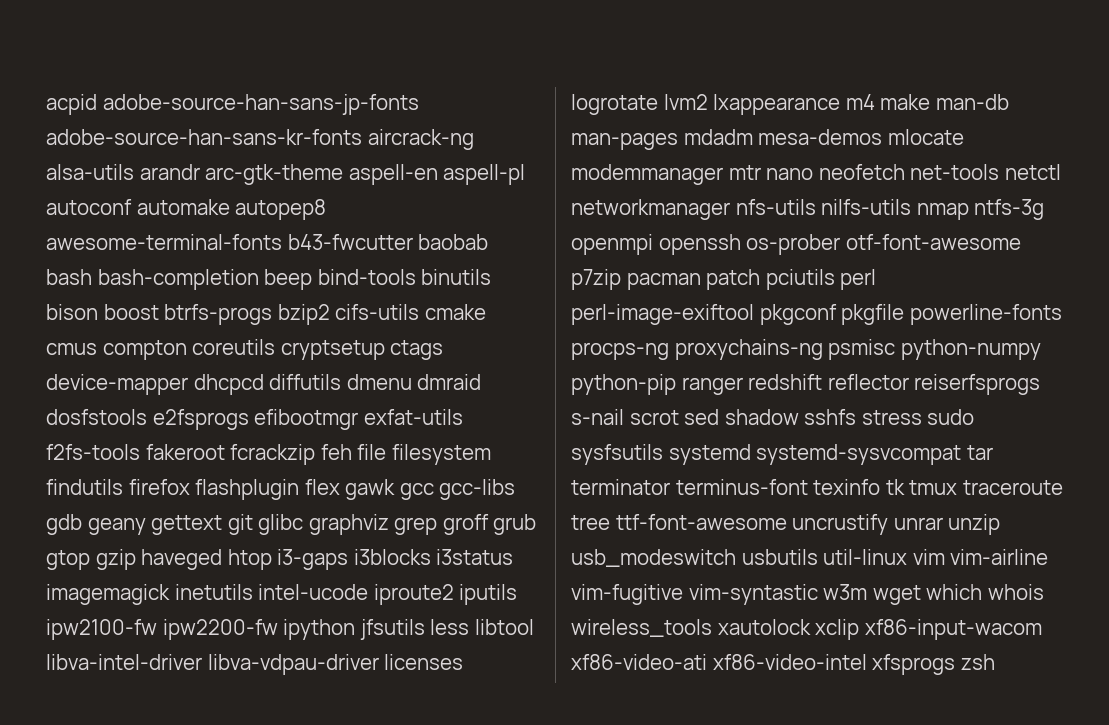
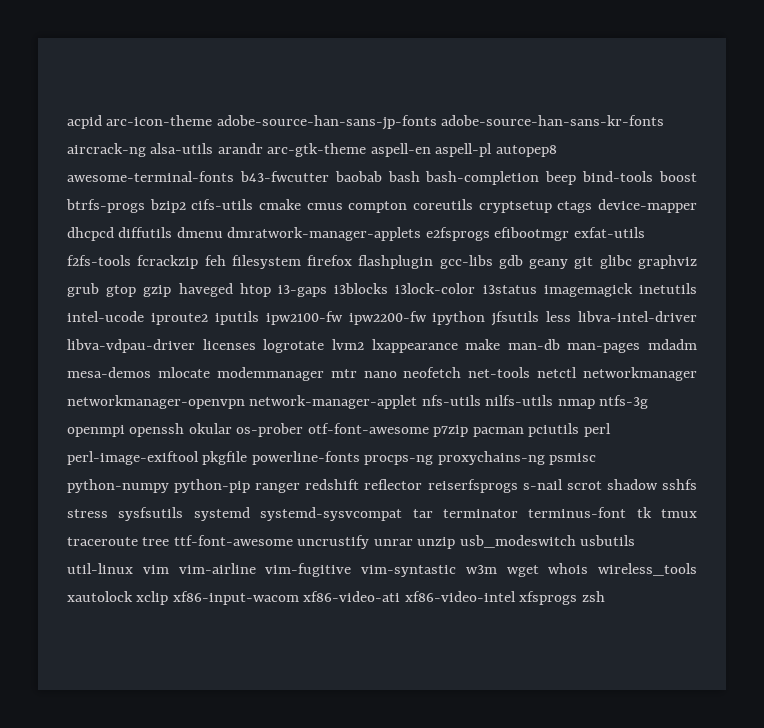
- acpid adobe-source-han-sans-jp-fonts adobe-source-han-sans-kr-fonts aircrack-ng alsa-utils arandr arc-gtk-theme aspell-en aspell-pl autoconf automake autopep8 awesome-terminal-fonts b43-fwcutter baobab bash bash-completion beep bind-tools binutils bison boost btrfs-progs bzip2 cifs-utils cmake cmus compton coreutils cryptsetup ctags device-mapper dhcpcd diffutils dmenu dmraid dosfstools e2fsprogs efibootmgr exfat-utils f2fs-tools fakeroot fcrackzip feh file filesystem findutils firefox flashplugin flex gawk gcc gcc-libs gdb geany gettext git glibc graphviz grep groff grub gtop gzip haveged htop i3-gaps i3blocks i3status imagemagick inetutils intel-ucode iproute2 iputils ipw2100-fw ipw2200-fw ipython jfsutils less libtool libva-intel-driver libva-vdpau-driver licenses logrotate lvm2 lxappearance m4 make man-db man-pages mdadm mesa-demos mlocate modemmanager mtr nano neofetch net-tools netctl networkmanager nfs-utils nilfs-utils nmap ntfs-3g openmpi openssh os-prober otf-font-awesome p7zip pacman patch pciutils perl perl-image-exiftool pkgconf pkgfile powerline-fonts procps-ng proxychains-ng psmisc python-numpy python-pip ranger redshift reflector reiserfsprogs s-nail scrot sed shadow sshfs stress sudo sysfsutils systemd systemd-sysvcompat tar terminator terminus-font texinfo tk tmux traceroute tree ttf-font-awesome uncrustify unrar unzip usb_modeswitch usbutils util-linux vim vim-airline vim-fugitive vim-syntastic w3m wget which whois wireless_tools xautolock xclip xf86-input-wacom xf86-video-ati xf86-video-intel xfsprogs zsh
+ acpid arc-icon-theme adobe-source-han-sans-jp-fonts adobe-source-han-sans-kr-fonts aircrack-ng alsa-utils arandr arc-gtk-theme aspell-en aspell-pl autopep8 awesome-terminal-fonts b43-fwcutter baobab bash bash-completion beep bind-tools boost btrfs-progs bzip2 cifs-utils cmake cmus compton coreutils cryptsetup ctags device-mapper dhcpcd diffutils dmenu dmratwork-manager-applets e2fsprogs efibootmgr exfat-utils f2fs-tools fcrackzip feh filesystem firefox flashplugin gcc-libs gdb geany git glibc graphviz grub gtop gzip haveged htop i3-gaps i3blocks i3lock-color i3status imagemagick inetutils intel-ucode iproute2 iputils ipw2100-fw ipw2200-fw ipython jfsutils less libva-intel-driver libva-vdpau-driver licenses logrotate lvm2 lxappearance make man-db man-pages mdadm mesa-demos mlocate modemmanager mtr nano neofetch net-tools netctl networkmanager networkmanager-openvpn network-manager-applet nfs-utils nilfs-utils nmap ntfs-3g openmpi openssh okular os-prober otf-font-awesome p7zip pacman pciutils perl perl-image-exiftool pkgfile powerline-fonts procps-ng proxychains-ng psmisc python-numpy python-pip ranger redshift reflector reiserfsprogs s-nail scrot shadow sshfs stress sysfsutils systemd systemd-sysvcompat tar terminator terminus-font tk tmux traceroute tree ttf-font-awesome uncrustify unrar unzip usb_modeswitch usbutils util-linux vim vim-airline vim-fugitive vim-syntastic w3m wget whois wireless_tools xautolock xclip xf86-input-wacom xf86-video-ati xf86-video-intel xfsprogs zsh

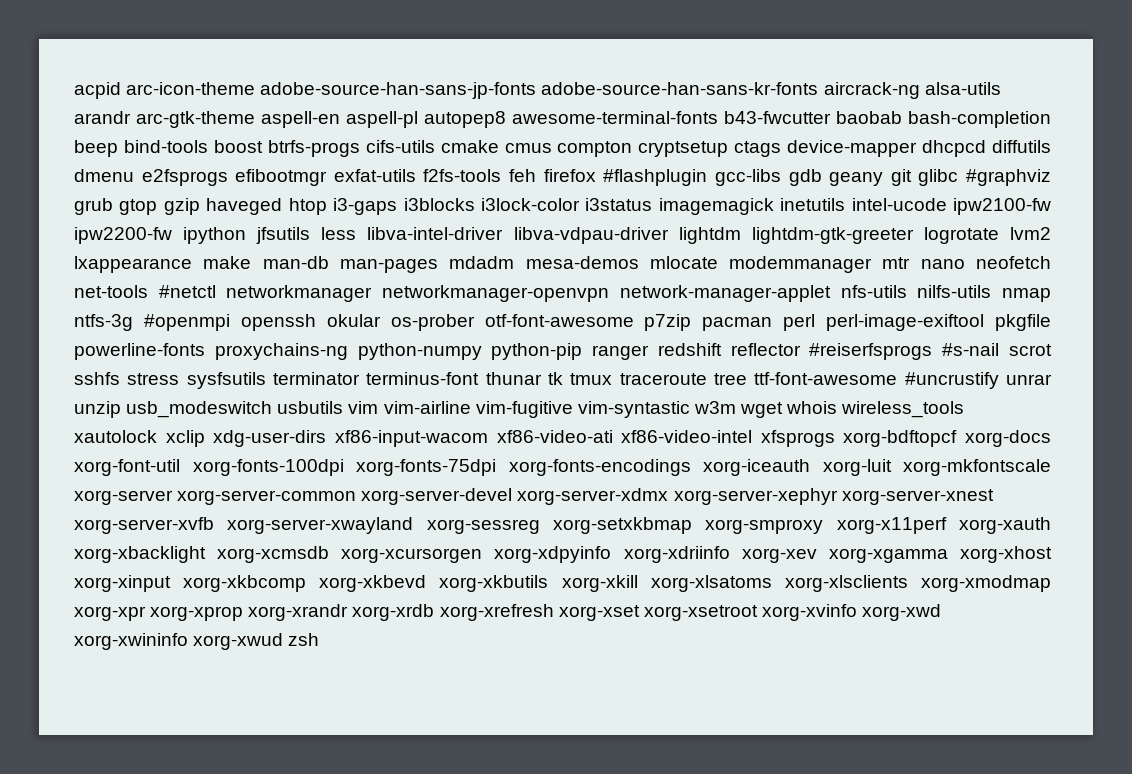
- acpid arc-icon-theme adobe-source-han-sans-jp-fonts adobe-source-han-sans-kr-fonts aircrack-ng alsa-utils arandr arc-gtk-theme aspell-en aspell-pl autopep8 awesome-terminal-fonts b43-fwcutter baobab bash bash-completion beep bind-tools boost btrfs-progs bzip2 cifs-utils cmake cmus compton coreutils cryptsetup ctags device-mapper dhcpcd diffutils dmenu dmratwork-manager-applets e2fsprogs efibootmgr exfat-utils f2fs-tools fcrackzip feh filesystem firefox flashplugin gcc-libs gdb geany git glibc graphviz grub gtop gzip haveged htop i3-gaps i3blocks i3lock-color i3status imagemagick inetutils intel-ucode iproute2 iputils ipw2100-fw ipw2200-fw ipython jfsutils less libva-intel-driver libva-vdpau-driver licenses logrotate lvm2 lxappearance make man-db man-pages mdadm mesa-demos mlocate modemmanager mtr nano neofetch net-tools netctl networkmanager networkmanager-openvpn network-manager-applet nfs-utils nilfs-utils nmap ntfs-3g openmpi openssh okular os-prober otf-font-awesome p7zip pacman pciutils perl perl-image-exiftool pkgfile powerline-fonts procps-ng proxychains-ng psmisc python-numpy python-pip ranger redshift reflector reiserfsprogs s-nail scrot shadow sshfs stress sysfsutils systemd systemd-sysvcompat tar terminator terminus-font tk tmux traceroute tree ttf-font-awesome uncrustify unrar unzip usb_modeswitch usbutils util-linux vim vim-airline vim-fugitive vim-syntastic w3m wget whois wireless_tools xautolock xclip xf86-input-wacom xf86-video-ati xf86-video-intel xfsprogs zsh
+ acpid arc-icon-theme adobe-source-han-sans-jp-fonts adobe-source-han-sans-kr-fonts aircrack-ng alsa-utils arandr arc-gtk-theme aspell-en aspell-pl autopep8 awesome-terminal-fonts b43-fwcutter baobab bash-completion beep bind-tools boost btrfs-progs cifs-utils cmake cmus compton cryptsetup ctags device-mapper dhcpcd diffutils dmenu e2fsprogs efibootmgr exfat-utils f2fs-tools feh firefox #flashplugin gcc-libs gdb geany git glibc #graphviz grub gtop gzip haveged htop i3-gaps i3blocks i3lock-color i3status imagemagick inetutils intel-ucode ipw2100-fw ipw2200-fw ipython jfsutils less libva-intel-driver libva-vdpau-driver lightdm lightdm-gtk-greeter logrotate lvm2 lxappearance make man-db man-pages mdadm mesa-demos mlocate modemmanager mtr nano neofetch net-tools #netctl networkmanager networkmanager-openvpn network-manager-applet nfs-utils nilfs-utils nmap ntfs-3g #openmpi openssh okular os-prober otf-font-awesome p7zip pacman perl perl-image-exiftool pkgfile powerline-fonts proxychains-ng python-numpy python-pip ranger redshift reflector #reiserfsprogs #s-nail scrot sshfs stress sysfsutils terminator terminus-font thunar tk tmux traceroute tree ttf-font-awesome #uncrustify unrar unzip usb_modeswitch usbutils vim vim-airline vim-fugitive vim-syntastic w3m wget whois wireless_tools xautolock xclip xdg-user-dirs xf86-input-wacom xf86-video-ati xf86-video-intel xfsprogs xorg-bdftopcf xorg-docs xorg-font-util xorg-fonts-100dpi xorg-fonts-75dpi xorg-fonts-encodings xorg-iceauth xorg-luit xorg-mkfontscale xorg-server xorg-server-common xorg-server-devel xorg-server-xdmx xorg-server-xephyr xorg-server-xnest xorg-server-xvfb xorg-server-xwayland xorg-sessreg xorg-setxkbmap xorg-smproxy xorg-x11perf xorg-xauth xorg-xbacklight xorg-xcmsdb xorg-xcursorgen xorg-xdpyinfo xorg-xdriinfo xorg-xev xorg-xgamma xorg-xhost xorg-xinput xorg-xkbcomp xorg-xkbevd xorg-xkbutils xorg-xkill xorg-xlsatoms xorg-xlsclients xorg-xmodmap xorg-xpr xorg-xprop xorg-xrandr xorg-xrdb xorg-xrefresh xorg-xset xorg-xsetroot xorg-xvinfo xorg-xwd xorg-xwininfo xorg-xwud zsh

